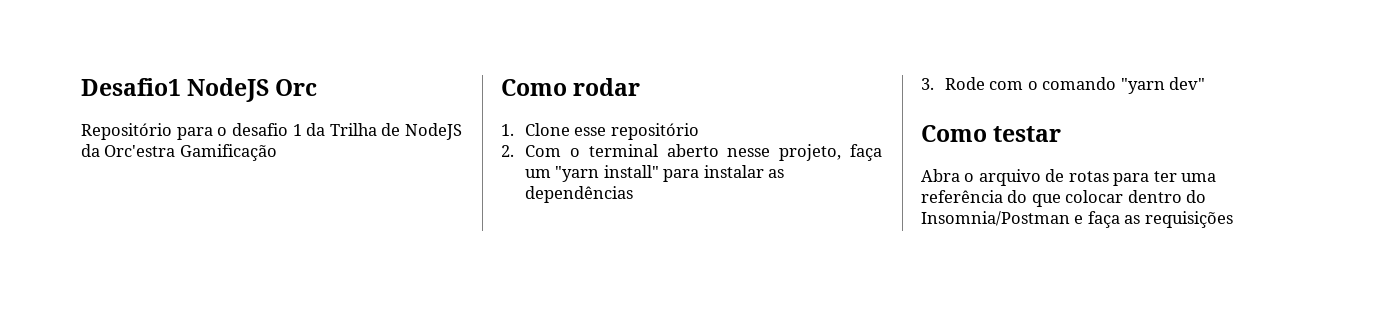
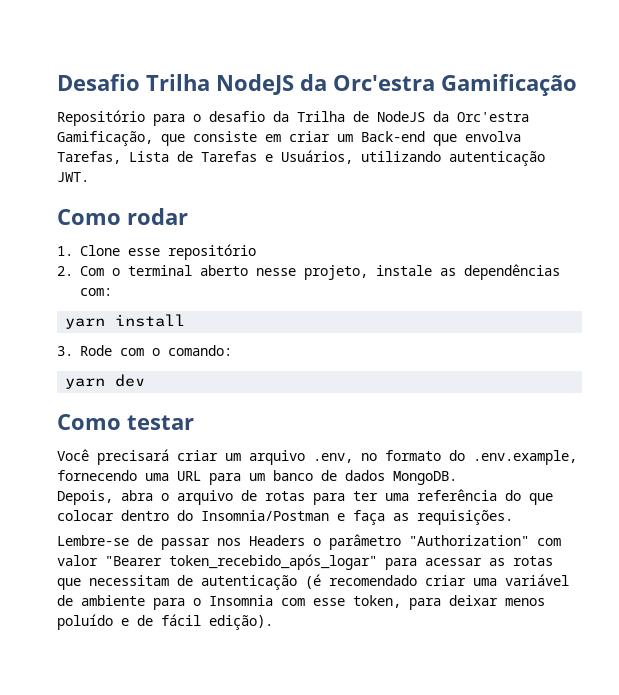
- Desafio1 NodeJS Orc
+ Desafio Trilha NodeJS da Orc'estra Gamificação
- Repositório para o desafio 1 da Trilha de NodeJS da Orc'estra Gamificação
+ Repositório para o desafio da Trilha de NodeJS da Orc'estra Gamificação, que consiste em criar um Back-end que envolva Tarefas, Lista de Tarefas e Usuários, utilizando autenticação JWT.
- 2. Com o terminal aberto nesse projeto, faça um "yarn install" para instalar as dependências
+ 2. Com o terminal aberto nesse projeto, instale as dependências com:
+ yarn install
- 3. Rode com o comando "yarn dev"
+ 3. Rode com o comando:
+ yarn dev
- Abra o arquivo de rotas para ter uma referência do que colocar dentro do Insomnia/Postman e faça as requisições
+ Você precisará criar um arquivo .env, no formato do .env.example, fornecendo uma URL para um banco de dados MongoDB.
+ Depois, abra o arquivo de rotas para ter uma referência do que colocar dentro do Insomnia/Postman e faça as requisições.
+ Lembre-se de passar nos Headers o parâmetro "Authorization" com valor "Bearer token_recebido_após_logar" para acessar as rotas que necessitam de autenticação (é recomendado criar uma variável de ambiente para o Insomnia com esse token, para deixar menos poluído e de fácil edição).

